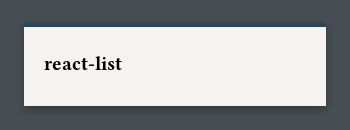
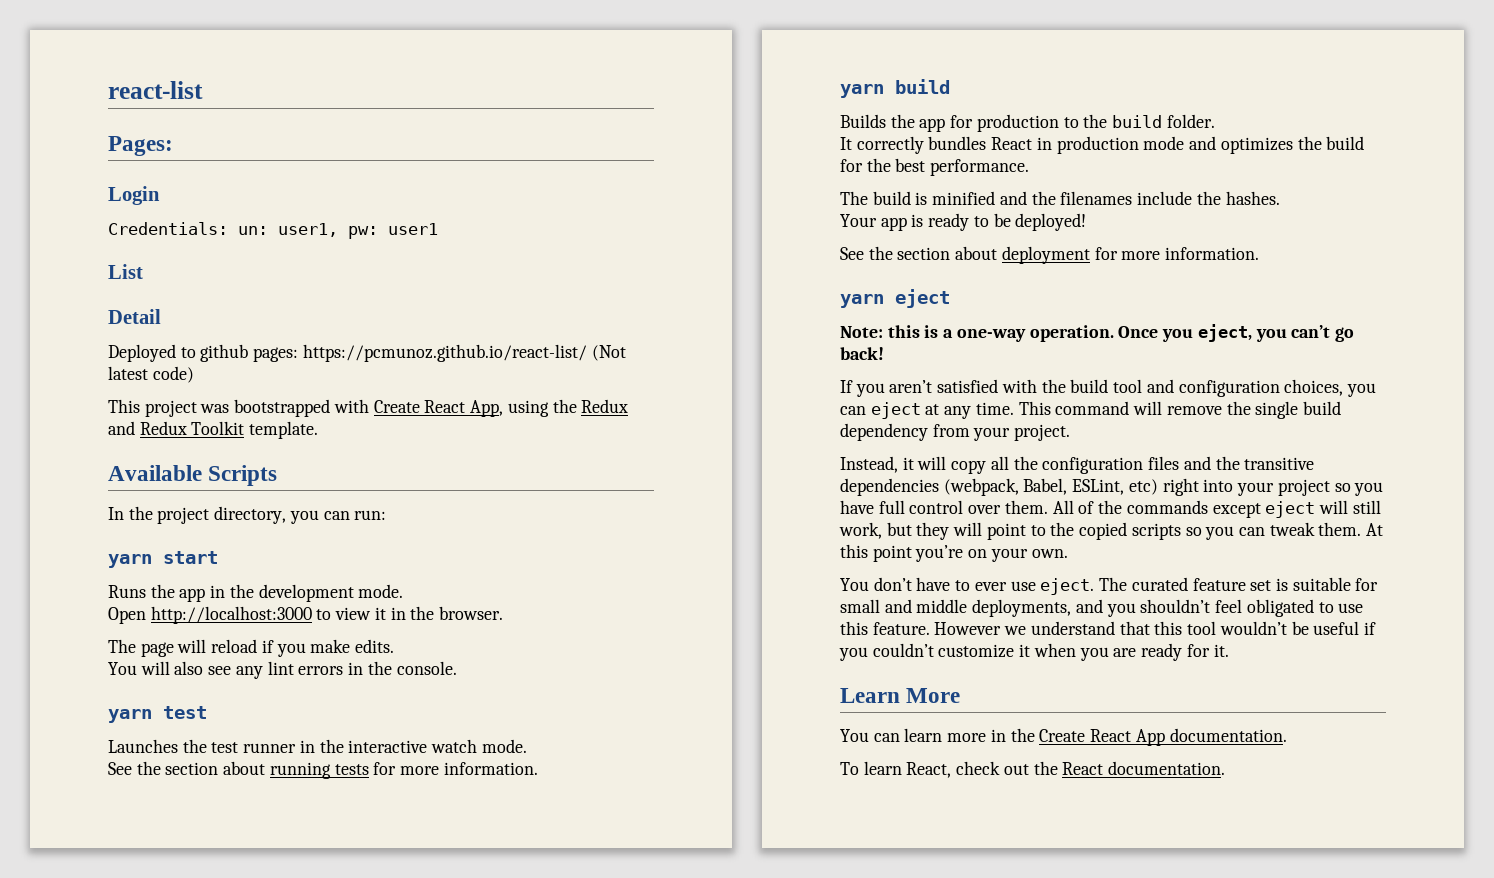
+ Pages:
+ Login
+ Credentials: un: user1, pw: user1
+ List
+ Detail
+ Deployed to github pages: https://pcmunoz.github.io/react-list/ (Not latest code)
+ This project was bootstrapped with Create React App, using the Redux and Redux Toolkit template.
+ Available Scripts
+ In the project directory, you can run:
+ yarn start
+ Runs the app in the development mode.
+ Open http://localhost:3000 to view it in the browser.
+ The page will reload if you make edits.
+ You will also see any lint errors in the console.
+ yarn test
+ Launches the test runner in the interactive watch mode.
+ See the section about running tests for more information.
+ yarn build
+ Builds the app for production to the build folder.
+ It correctly bundles React in production mode and optimizes the build for the best performance.
+ The build is minified and the filenames include the hashes.
+ Your app is ready to be deployed!
+ See the section about deployment for more information.
+ yarn eject
+ Note: this is a one-way operation. Once you eject, you can’t go back!
+ If you aren’t satisfied with the build tool and configuration choices, you can eject at any time. This command will remove the single build dependency from your project.
+ Instead, it will copy all the configuration files and the transitive dependencies (webpack, Babel, ESLint, etc) right into your project so you have full control over them. All of the commands except eject will still work, but they will point to the copied scripts so you can tweak them. At this point you’re on your own.
+ You don’t have to ever use eject. The curated feature set is suitable for small and middle deployments, and you shouldn’t feel obligated to use this feature. However we understand that this tool wouldn’t be useful if you couldn’t customize it when you are ready for it.
+ Learn More
+ You can learn more in the Create React App documentation.
+ To learn React, check out the React documentation.

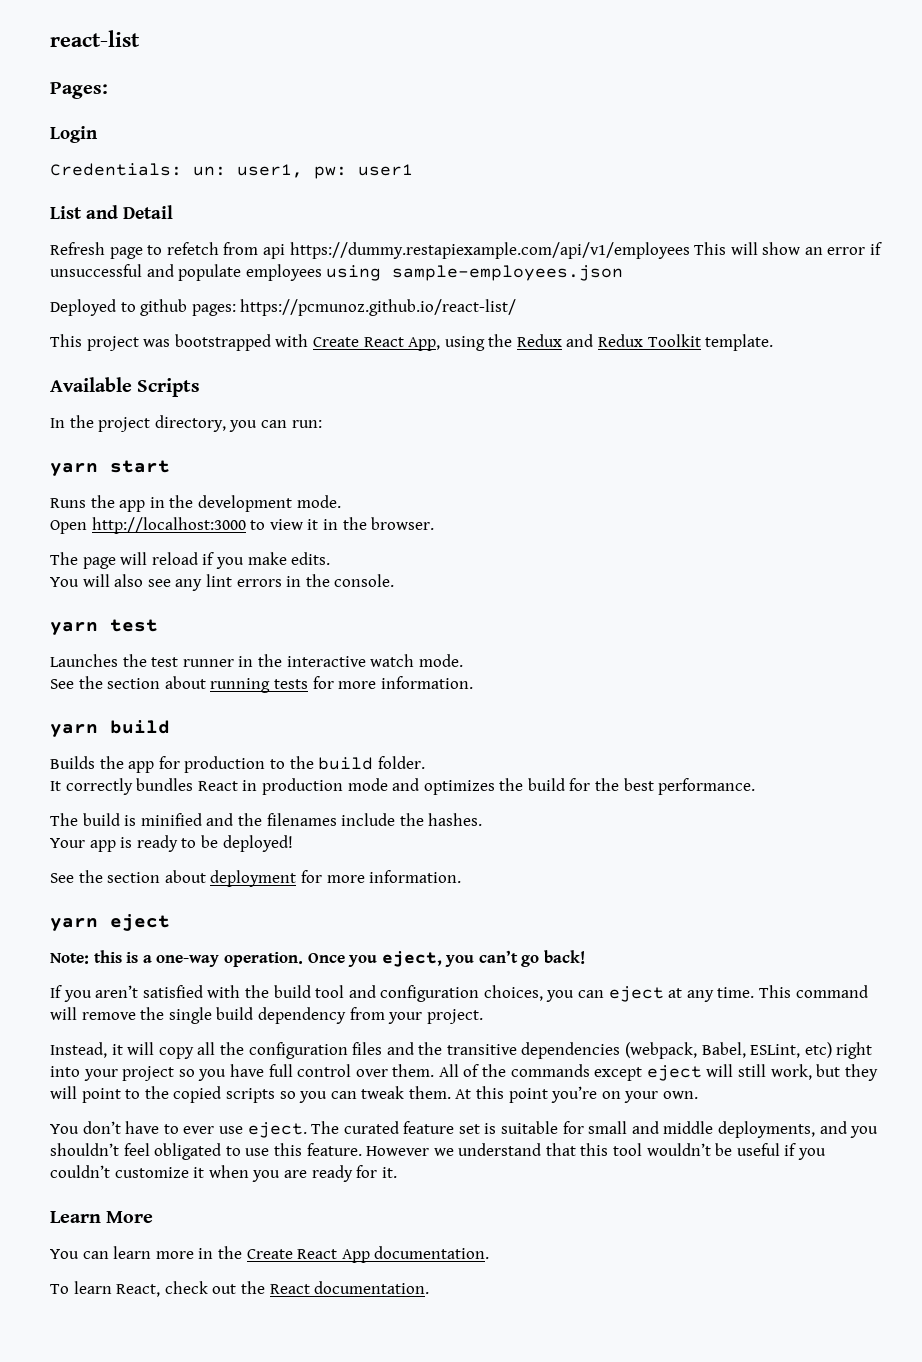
- List
- Detail
+ List and Detail
+ Refresh page to refetch from api https://dummy.restapiexample.com/api/v1/employees This will show an error if unsuccessful and populate employees using sample-employees.json
- Deployed to github pages: https://pcmunoz.github.io/react-list/ (Not latest code)
+ Deployed to github pages: https://pcmunoz.github.io/react-list/

